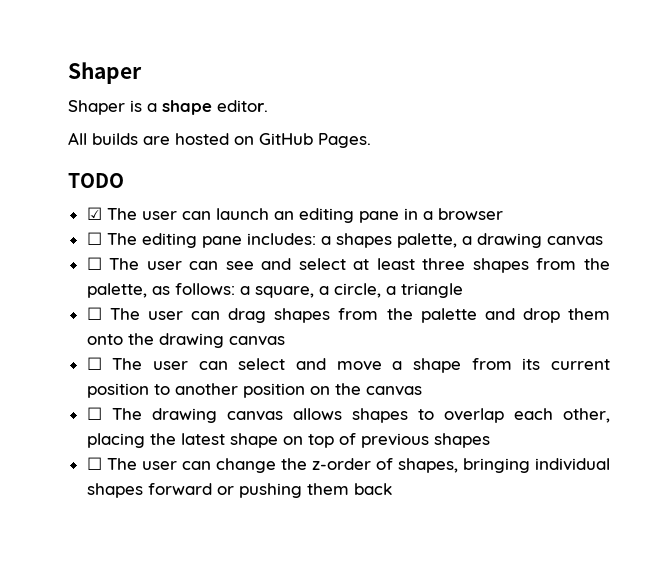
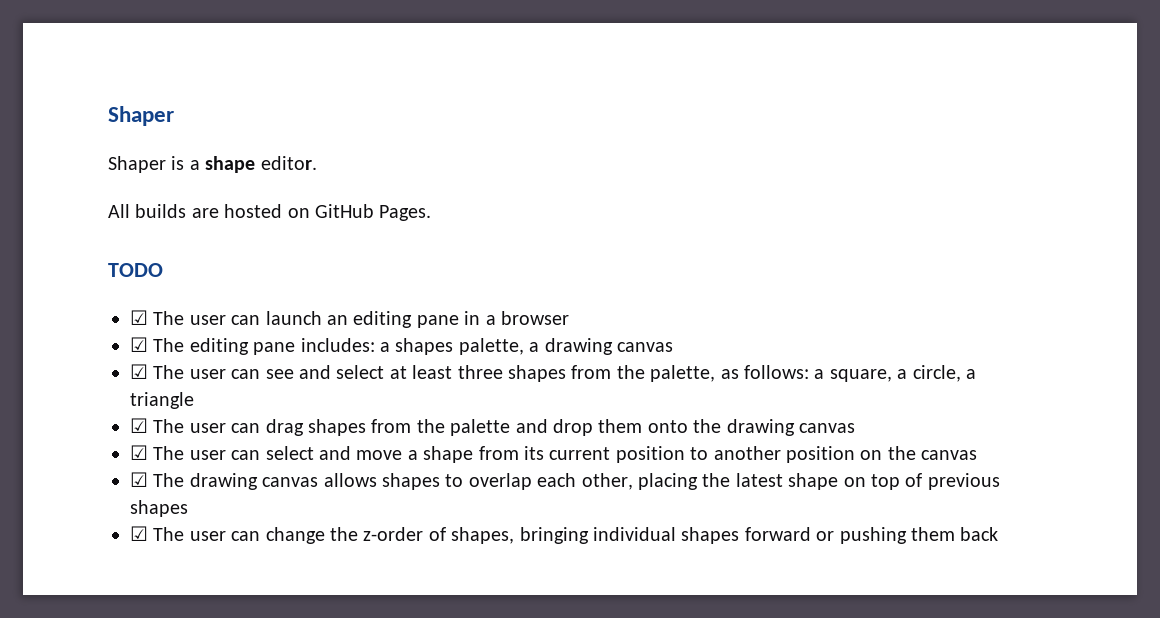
- ☐ The editing pane includes: a shapes palette, a drawing canvas
+ ☑ The editing pane includes: a shapes palette, a drawing canvas
- ☐ The user can see and select at least three shapes from the palette, as follows: a square, a circle, a triangle
+ ☑ The user can see and select at least three shapes from the palette, as follows: a square, a circle, a triangle
- ☐ The user can drag shapes from the palette and drop them onto the drawing canvas
+ ☑ The user can drag shapes from the palette and drop them onto the drawing canvas
- ☐ The user can select and move a shape from its current position to another position on the canvas
+ ☑ The user can select and move a shape from its current position to another position on the canvas
- ☐ The drawing canvas allows shapes to overlap each other, placing the latest shape on top of previous shapes
+ ☑ The drawing canvas allows shapes to overlap each other, placing the latest shape on top of previous shapes
- ☐ The user can change the z-order of shapes, bringing individual shapes forward or pushing them back
+ ☑ The user can change the z-order of shapes, bringing individual shapes forward or pushing them back

